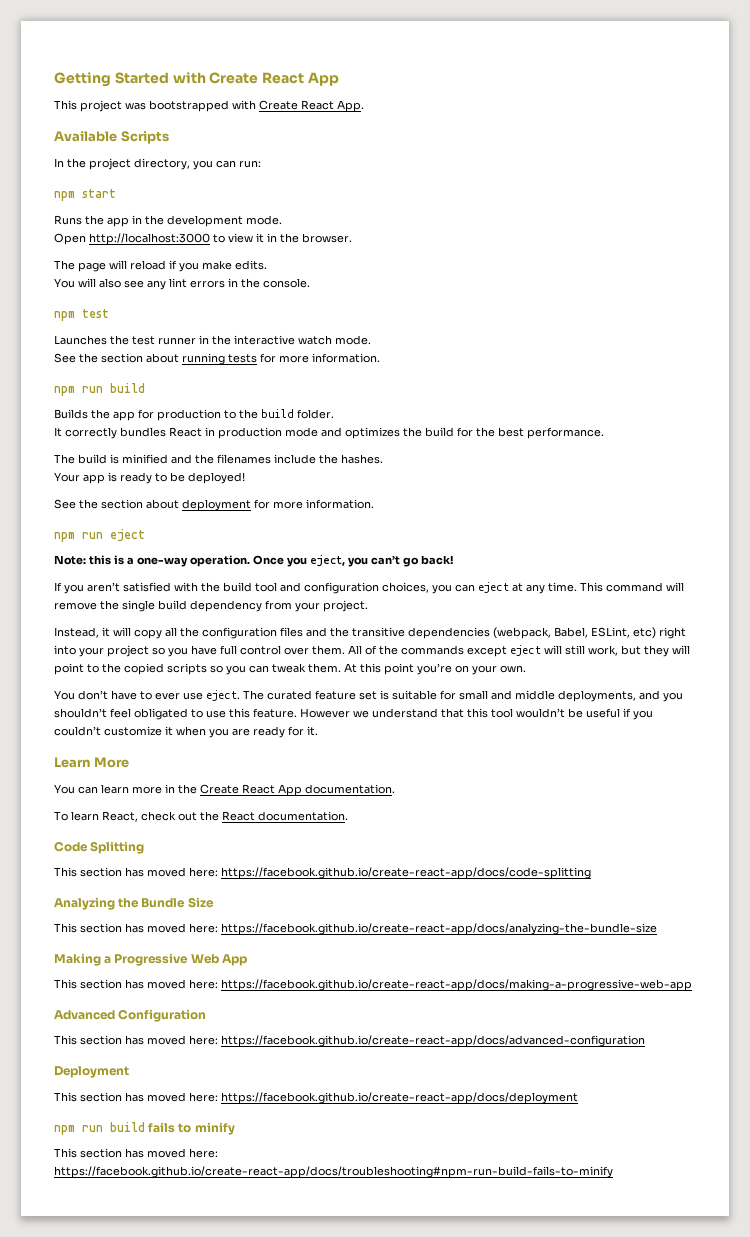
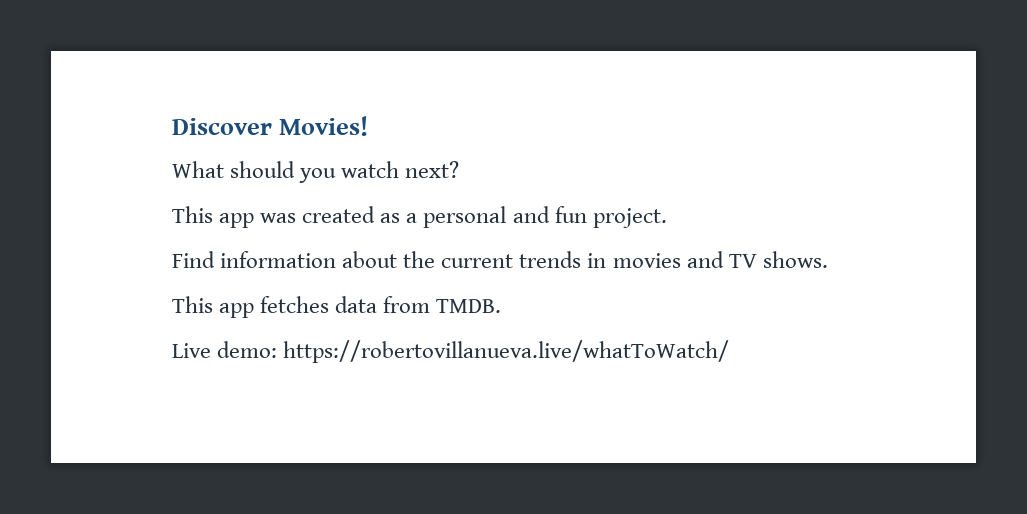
- Getting Started with Create React App
- This project was bootstrapped with Create React App.
- Available Scripts
- In the project directory, you can run:
- npm start
- Runs the app in the development mode.
- Open http://localhost:3000 to view it in the browser.
- The page will reload if you make edits.
- You will also see any lint errors in the console.
- npm test
- Launches the test runner in the interactive watch mode.
- See the section about running tests for more information.
- npm run build
- Builds the app for production to the build folder.
- It correctly bundles React in production mode and optimizes the build for the best performance.
- The build is minified and the filenames include the hashes.
- Your app is ready to be deployed!
- See the section about deployment for more information.
- npm run eject
- Note: this is a one-way operation. Once you eject, you can’t go back!
- If you aren’t satisfied with the build tool and configuration choices, you can eject at any time. This command will remove the single build dependency from your project.
- Instead, it will copy all the configuration files and the transitive dependencies (webpack, Babel, ESLint, etc) right into your project so you have full control over them. All of the commands except eject will still work, but they will point to the copied scripts so you can tweak them. At this point you’re on your own.
- You don’t have to ever use eject. The curated feature set is suitable for small and middle deployments, and you shouldn’t feel obligated to use this feature. However we understand that this tool wouldn’t be useful if you couldn’t customize it when you are ready for it.
- Learn More
- You can learn more in the Create React App documentation.
- To learn React, check out the React documentation.
- Code Splitting
- This section has moved here: https://facebook.github.io/create-react-app/docs/code-splitting
- Analyzing the Bundle Size
- This section has moved here: https://facebook.github.io/create-react-app/docs/analyzing-the-bundle-size
- Making a Progressive Web App
- This section has moved here: https://facebook.github.io/create-react-app/docs/making-a-progressive-web-app
- Advanced Configuration
- This section has moved here: https://facebook.github.io/create-react-app/docs/advanced-configuration
- Deployment
- This section has moved here: https://facebook.github.io/create-react-app/docs/deployment
- npm run build fails to minify
- This section has moved here: https://facebook.github.io/create-react-app/docs/troubleshooting#npm-run-build-fails-to-minify
+ Discover Movies!
+ What should you watch next?
+ This app was created as a personal and fun project.
+ Find information about the current trends in movies and TV shows.
+ This app fetches data from TMDB.
+ Live demo: https://robertovillanueva.live/whatToWatch/

